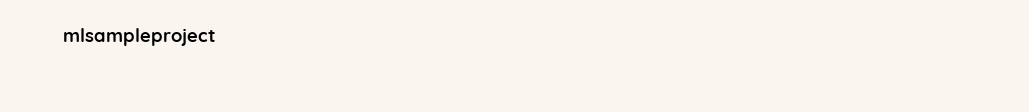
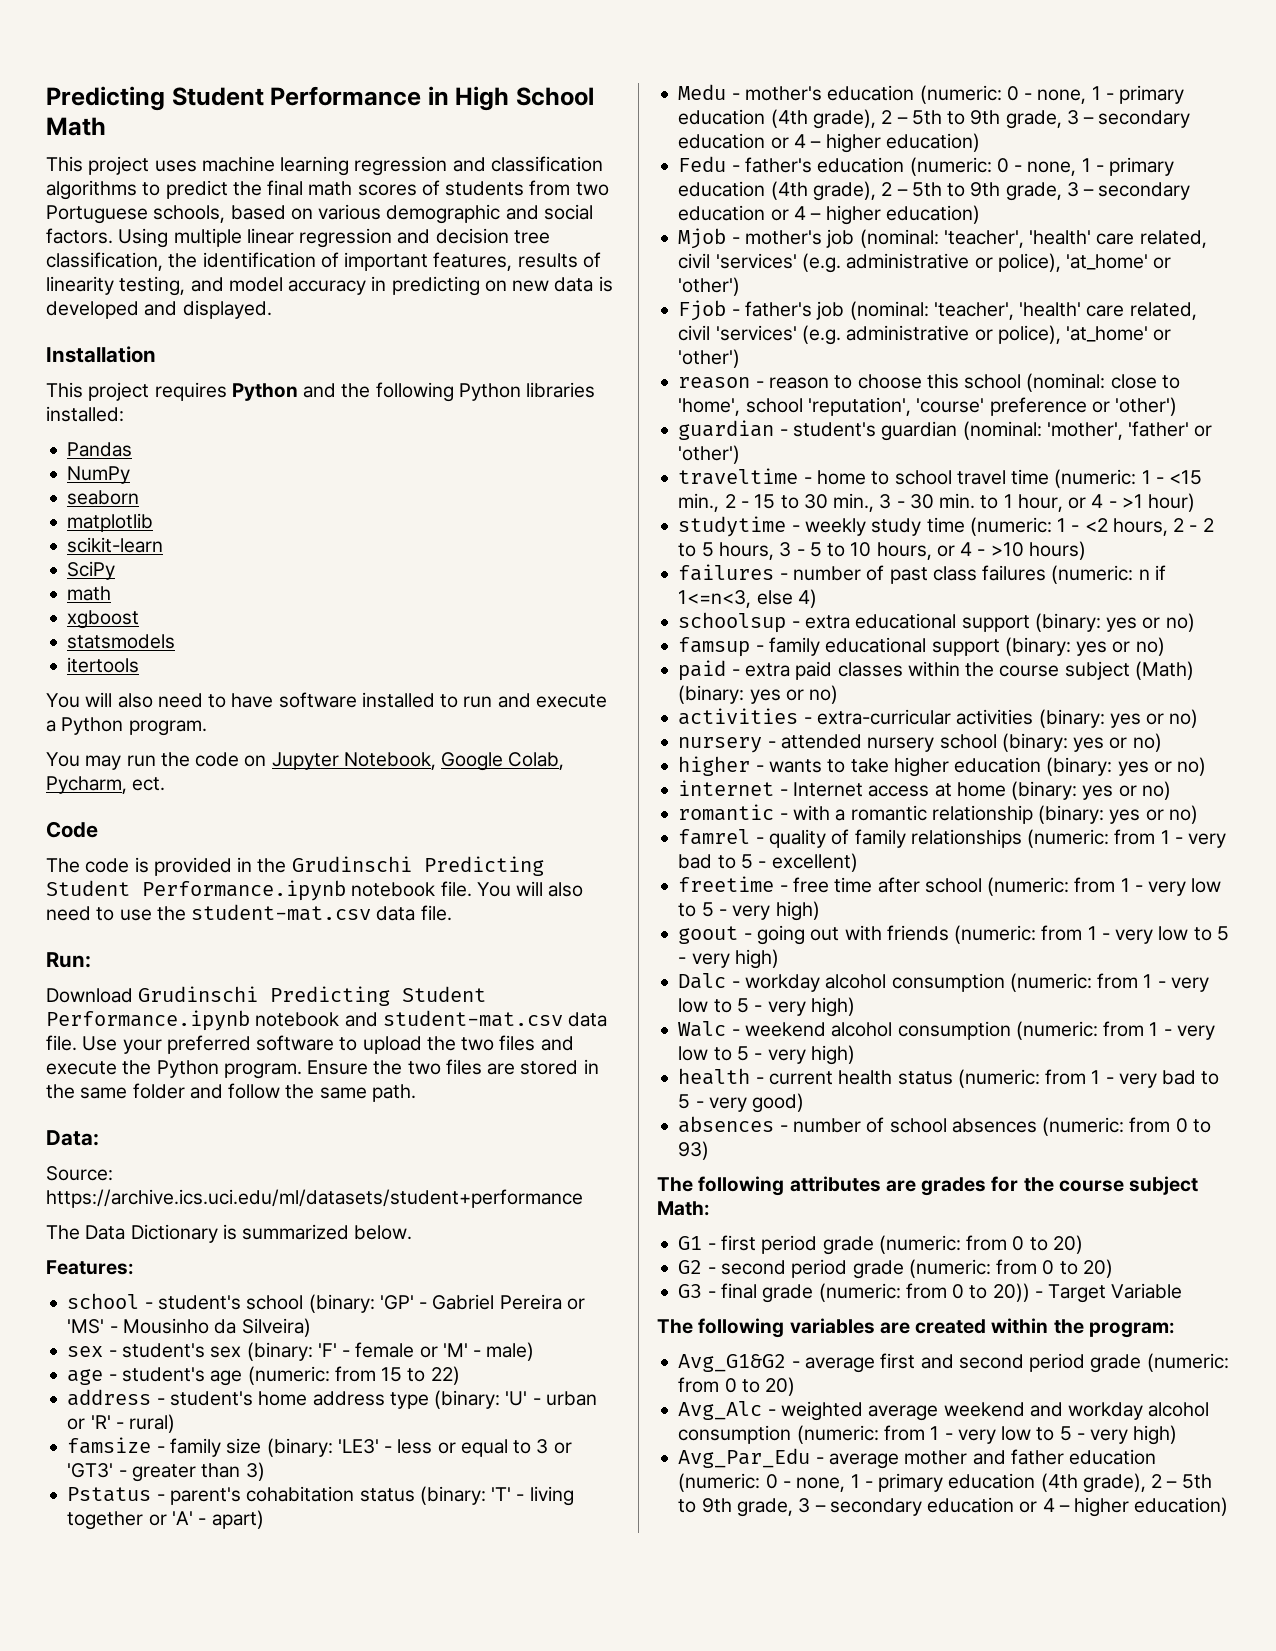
- mlsampleproject
+ Predicting Student Performance in High School Math
+ This project uses machine learning regression and classification algorithms to predict the final math scores of students from two Portuguese schools, based on various demographic and social factors. Using multiple linear regression and decision tree classification, the identification of important features, results of linearity testing, and model accuracy in predicting on new data is developed and displayed.
+ Installation
+ This project requires Python and the following Python libraries installed:
+ Pandas
+ NumPy
+ seaborn
+ matplotlib
+ scikit-learn
+ SciPy
+ math
+ xgboost
+ statsmodels
+ itertools
+ You will also need to have software installed to run and execute a Python program.
+ You may run the code on Jupyter Notebook, Google Colab, Pycharm, ect.
+ Code
+ The code is provided in the Grudinschi Predicting Student Performance.ipynb notebook file. You will also need to use the student-mat.csv data file.
+ Run:
+ Download Grudinschi Predicting Student Performance.ipynb notebook and student-mat.csv data file. Use your preferred software to upload the two files and execute the Python program. Ensure the two files are stored in the same folder and follow the same path.
+ Data:
+ Source: https://archive.ics.uci.edu/ml/datasets/student+performance
+ The Data Dictionary is summarized below.
+ Features:
+ school - student's school (binary: 'GP' - Gabriel Pereira or 'MS' - Mousinho da Silveira)
+ sex - student's sex (binary: 'F' - female or 'M' - male)
+ age - student's age (numeric: from 15 to 22)
+ address - student's home address type (binary: 'U' - urban or 'R' - rural)
+ famsize - family size (binary: 'LE3' - less or equal to 3 or 'GT3' - greater than 3)
+ Pstatus - parent's cohabitation status (binary: 'T' - living together or 'A' - apart)
+ Medu - mother's education (numeric: 0 - none, 1 - primary education (4th grade), 2 – 5th to 9th grade, 3 – secondary education or 4 – higher education)
+ Fedu - father's education (numeric: 0 - none, 1 - primary education (4th grade), 2 – 5th to 9th grade, 3 – secondary education or 4 – higher education)
+ Mjob - mother's job (nominal: 'teacher', 'health' care related, civil 'services' (e.g. administrative or police), 'at_home' or 'other')
+ Fjob - father's job (nominal: 'teacher', 'health' care related, civil 'services' (e.g. administrative or police), 'at_home' or 'other')
+ reason - reason to choose this school (nominal: close to 'home', school 'reputation', 'course' preference or 'other')
+ guardian - student's guardian (nominal: 'mother', 'father' or 'other')
+ traveltime - home to school travel time (numeric: 1 - <15 min., 2 - 15 to 30 min., 3 - 30 min. to 1 hour, or 4 - >1 hour)
+ studytime - weekly study time (numeric: 1 - <2 hours, 2 - 2 to 5 hours, 3 - 5 to 10 hours, or 4 - >10 hours)
+ failures - number of past class failures (numeric: n if 1<=n<3, else 4)
+ schoolsup - extra educational support (binary: yes or no)
+ famsup - family educational support (binary: yes or no)
+ paid - extra paid classes within the course subject (Math) (binary: yes or no)
+ activities - extra-curricular activities (binary: yes or no)
+ nursery - attended nursery school (binary: yes or no)
+ higher - wants to take higher education (binary: yes or no)
+ internet - Internet access at home (binary: yes or no)
+ romantic - with a romantic relationship (binary: yes or no)
+ famrel - quality of family relationships (numeric: from 1 - very bad to 5 - excellent)
+ freetime - free time after school (numeric: from 1 - very low to 5 - very high)
+ goout - going out with friends (numeric: from 1 - very low to 5 - very high)
+ Dalc - workday alcohol consumption (numeric: from 1 - very low to 5 - very high)
+ Walc - weekend alcohol consumption (numeric: from 1 - very low to 5 - very high)
+ health - current health status (numeric: from 1 - very bad to 5 - very good)
+ absences - number of school absences (numeric: from 0 to 93)
+ The following attributes are grades for the course subject Math:
+ G1 - first period grade (numeric: from 0 to 20)
+ G2 - second period grade (numeric: from 0 to 20)
+ G3 - final grade (numeric: from 0 to 20)) - Target Variable
+ The following variables are created within the program:
+ Avg_G1&G2 - average first and second period grade (numeric: from 0 to 20)
+ Avg_Alc - weighted average weekend and workday alcohol consumption (numeric: from 1 - very low to 5 - very high)
+ Avg_Par_Edu - average mother and father education (numeric: 0 - none, 1 - primary education (4th grade), 2 – 5th to 9th grade, 3 – secondary education or 4 – higher education)

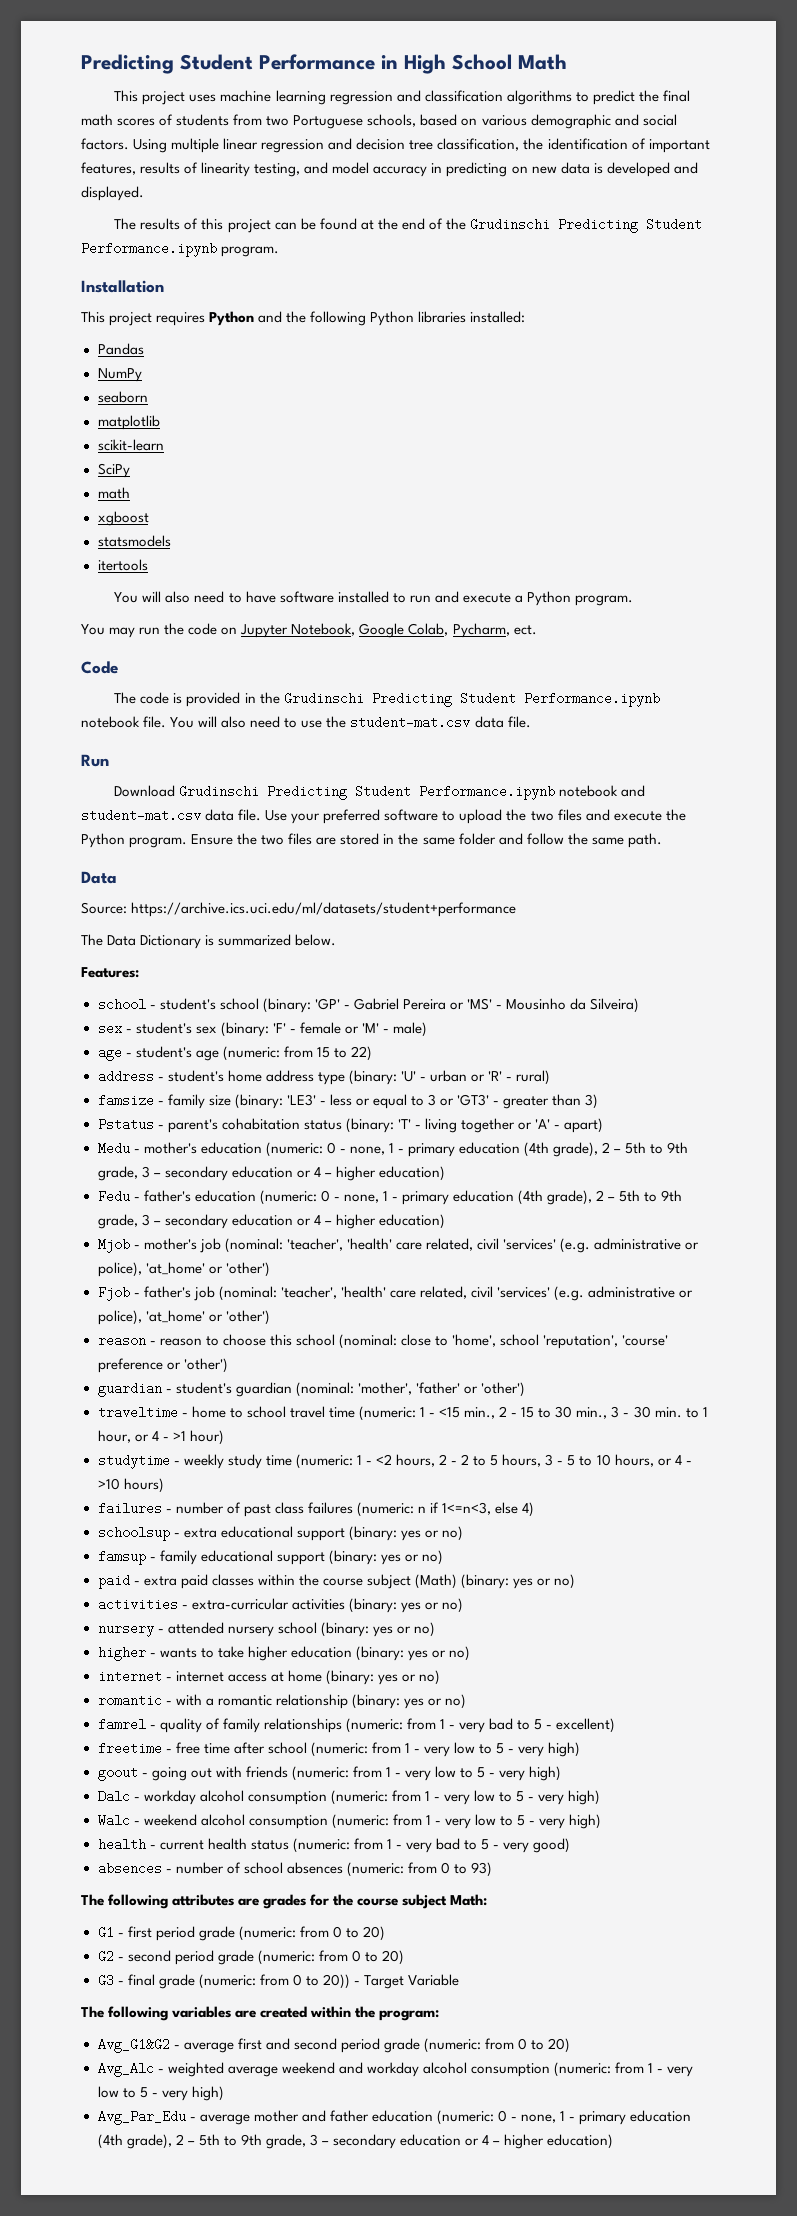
+ The results of this project can be found at the end of the Grudinschi Predicting Student Performance.ipynb program.
- Run:
+ Run
  Ensure the two files are stored in the same folder and follow the same path.
- Data:
+ Data
- internet - Internet access at home (binary: yes or no)
+ internet - internet access at home (binary: yes or no)

